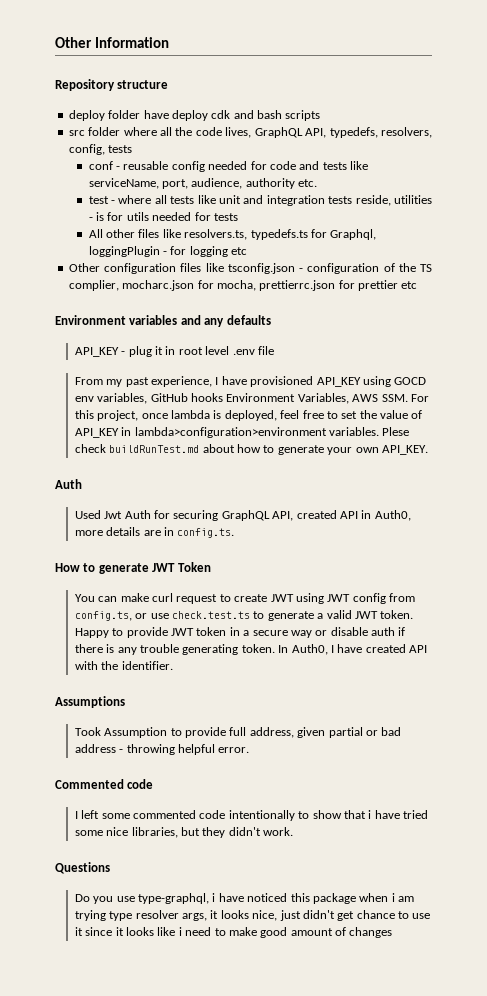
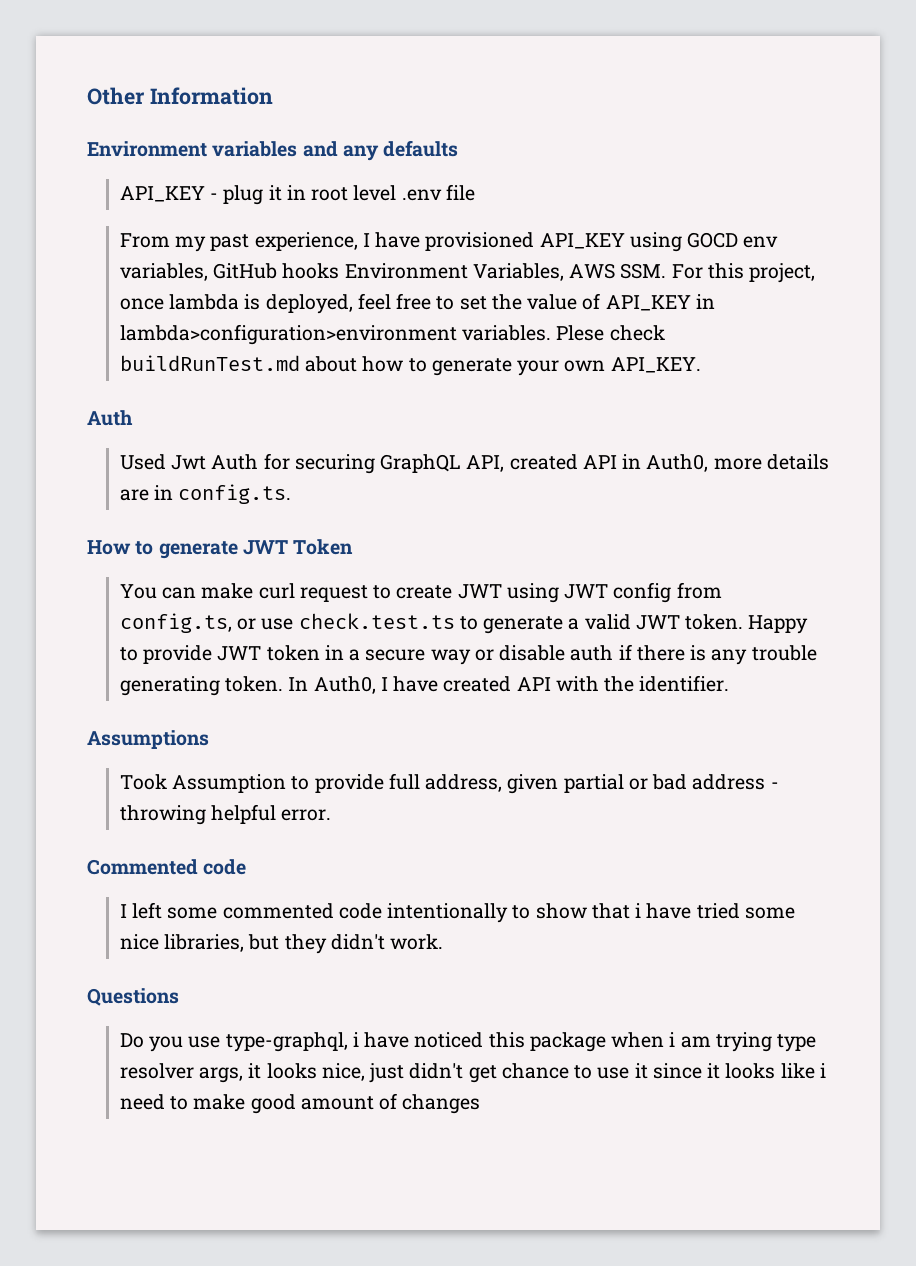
- Repository structure
- deploy folder have deploy cdk and bash scripts
- src folder where all the code lives, GraphQL API, typedefs, resolvers, config, tests
- conf - reusable config needed for code and tests like serviceName, port, audience, authority etc.
- test - where all tests like unit and integration tests reside, utilities - is for utils needed for tests
- All other files like resolvers.ts, typedefs.ts for Graphql, loggingPlugin - for logging etc
- Other configuration files like tsconfig.json - configuration of the TS complier, mocharc.json for mocha, prettierrc.json for prettier etc

